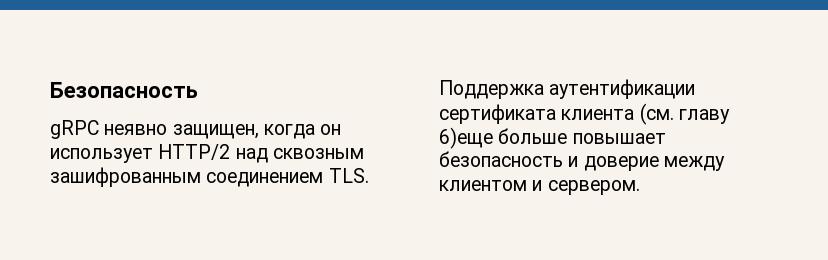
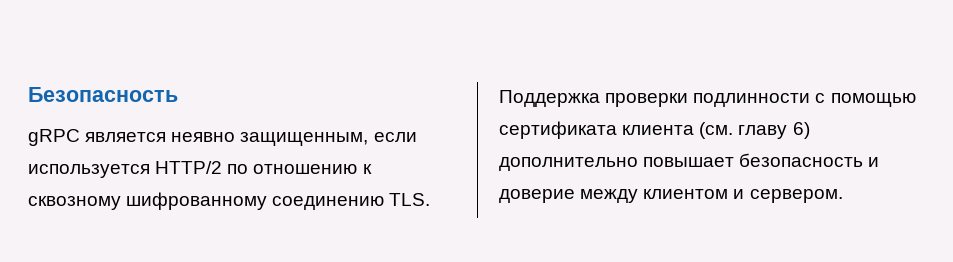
- gRPC неявно защищен, когда он использует HTTP/2 над сквозным зашифрованным соединением TLS. Поддержка аутентификации сертификата клиента (см. главу 6)еще больше повышает безопасность и доверие между клиентом и сервером.
+ gRPC является неявно защищенным, если используется HTTP/2 по отношению к сквозному шифрованному соединению TLS. Поддержка проверки подлинности с помощью сертификата клиента (см. главу 6) дополнительно повышает безопасность и доверие между клиентом и сервером.

